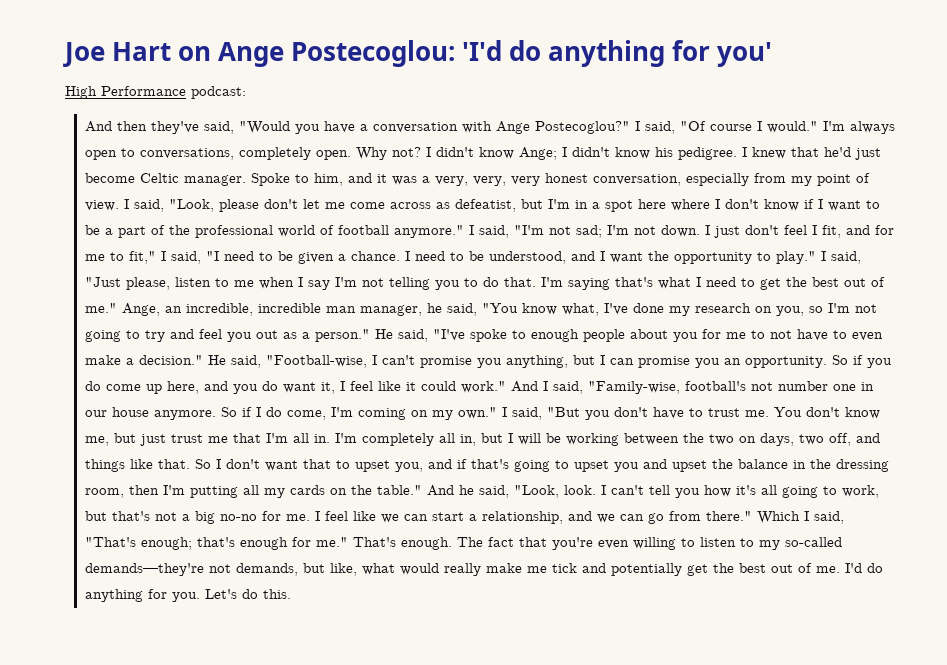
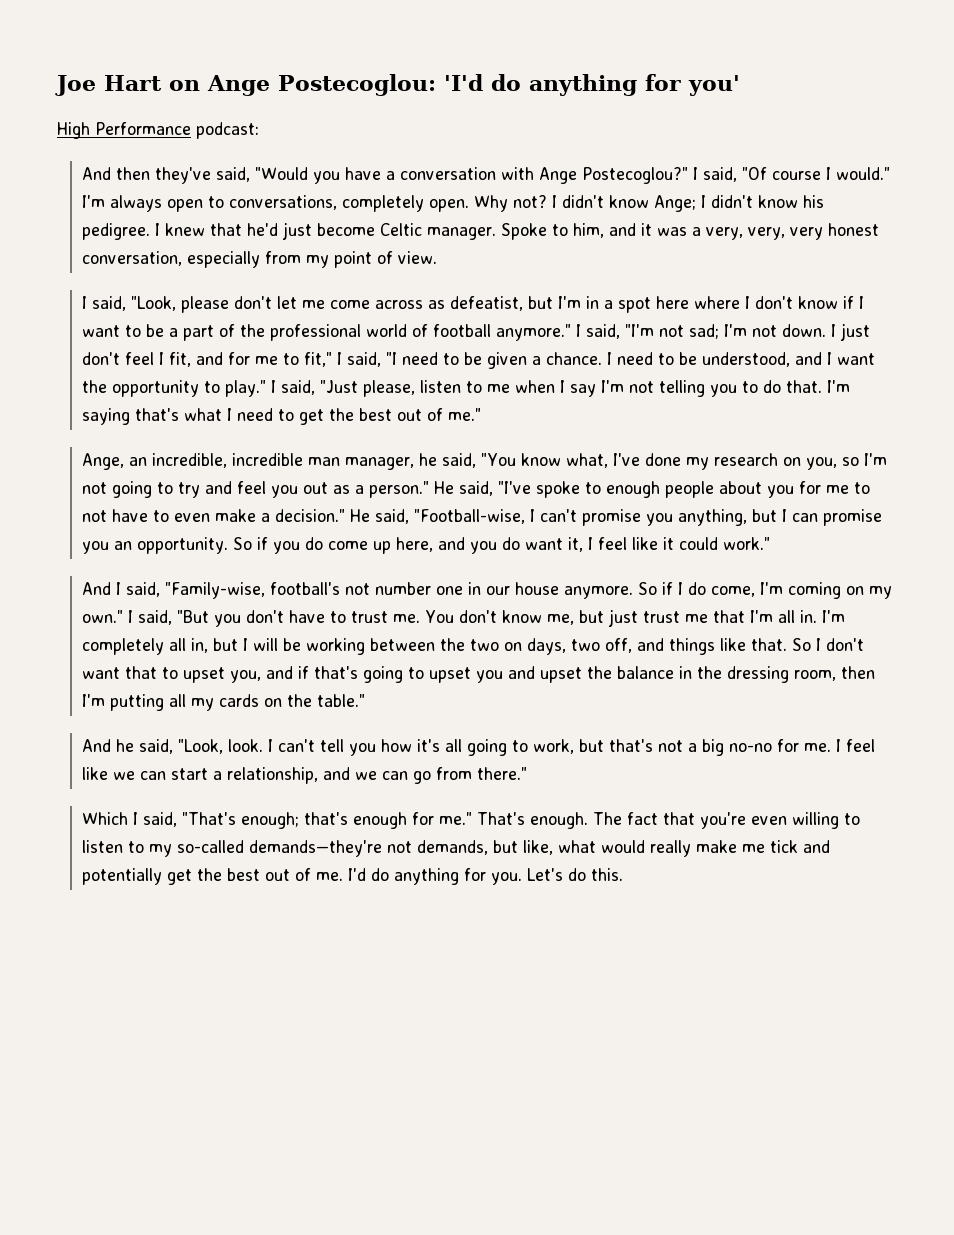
- Spoke to him, and it was a very, very, very honest conversation, especially from my point of view. I said, "Look, please don't let me come across as defeatist, but I'm in a spot here where I don't know if I want to be a part of the professional world of football anymore."
+ Spoke to him, and it was a very, very, very honest conversation, especially from my point of view.
+ I said, "Look, please don't let me come across as defeatist, but I'm in a spot here where I don't know if I want to be a part of the professional world of football anymore."
- I'm saying that's what I need to get the best out of me." Ange, an incredible, incredible man manager, he said, "You know what, I've done my research on you, so I'm not going to try and feel you out as a person."
+ I'm saying that's what I need to get the best out of me."
+ Ange, an incredible, incredible man manager, he said, "You know what, I've done my research on you, so I'm not going to try and feel you out as a person."
- So if you do come up here, and you do want it, I feel like it could work." And I said, "Family-wise, football's not number one in our house anymore.
+ So if you do come up here, and you do want it, I feel like it could work."
+ And I said, "Family-wise, football's not number one in our house anymore.
- So I don't want that to upset you, and if that's going to upset you and upset the balance in the dressing room, then I'm putting all my cards on the table." And he said, "Look, look.
+ So I don't want that to upset you, and if that's going to upset you and upset the balance in the dressing room, then I'm putting all my cards on the table."
+ And he said, "Look, look.
- I feel like we can start a relationship, and we can go from there." Which I said, "That's enough; that's enough for me."
+ I feel like we can start a relationship, and we can go from there."
+ Which I said, "That's enough; that's enough for me."

